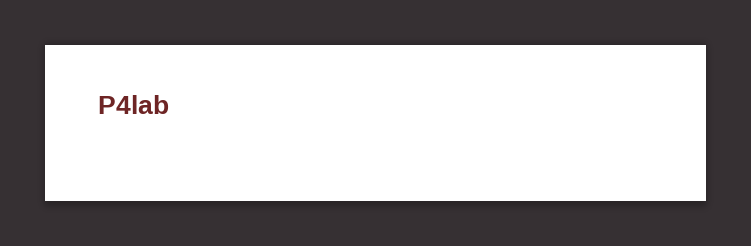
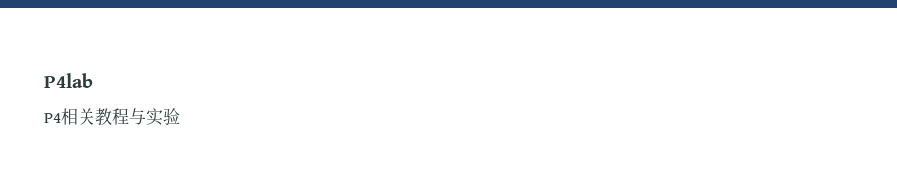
+ P4相关教程与实验

